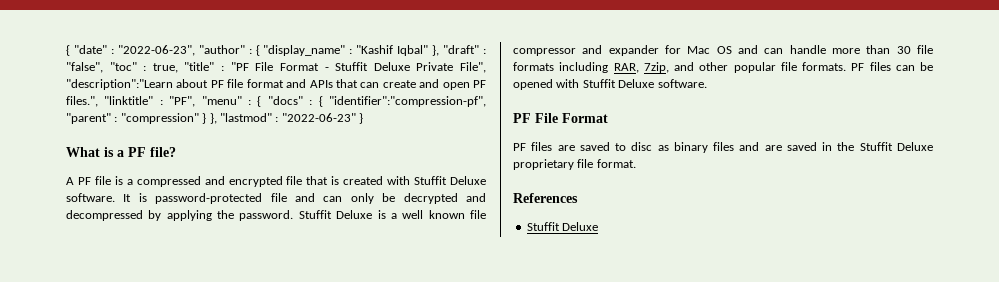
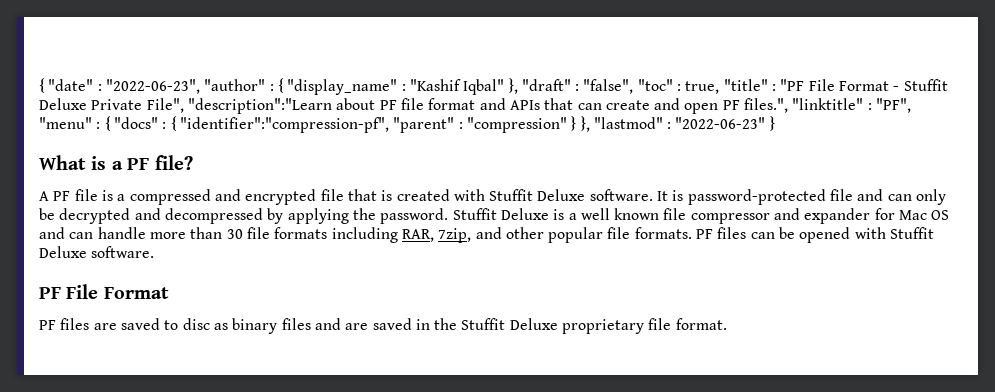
- References
- Stuffit Deluxe

